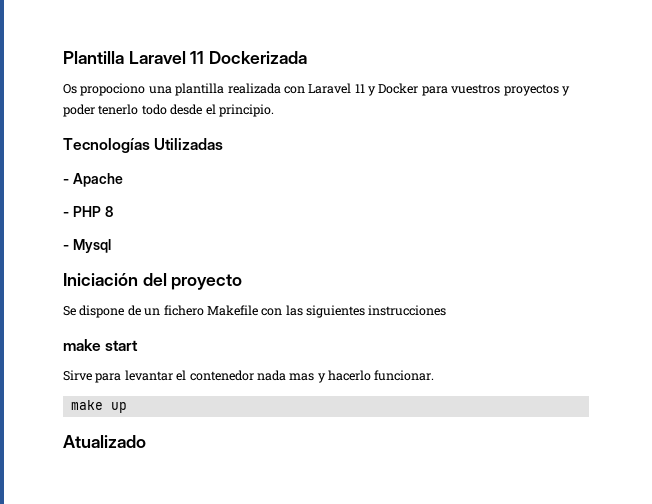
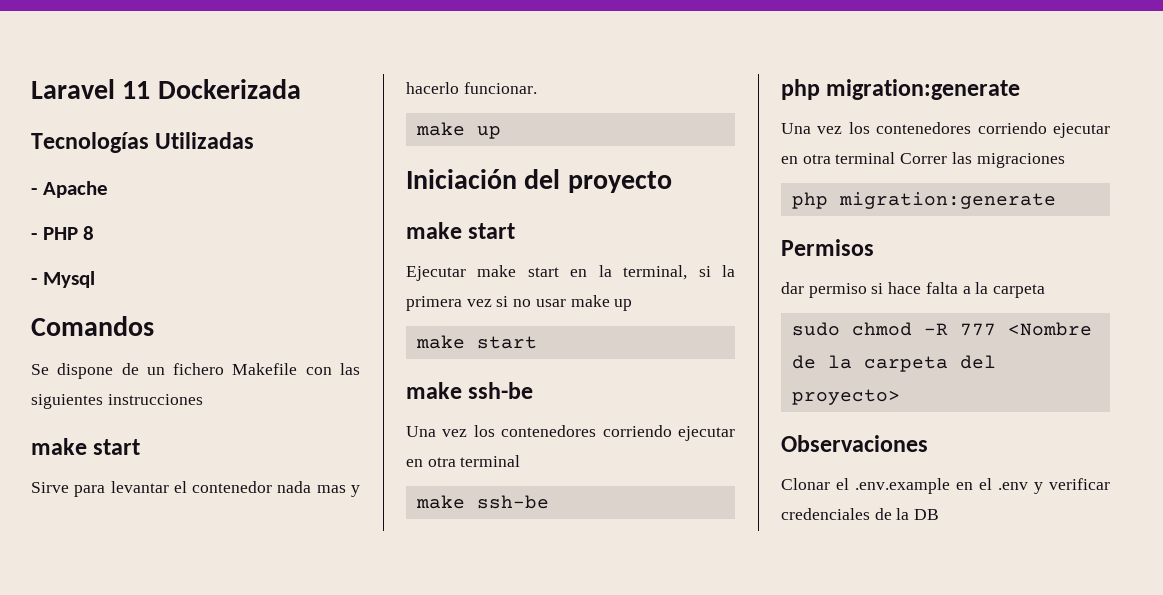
- Plantilla Laravel 11 Dockerizada
+ Laravel 11 Dockerizada
- Os propociono una plantilla realizada con Laravel 11 y Docker para vuestros proyectos y poder tenerlo todo desde el principio.
- Iniciación del proyecto
+ Comandos
- Atualizado
+ Iniciación del proyecto
+ make start
+ Ejecutar make start en la terminal, si la primera vez si no usar make up
+ make start
+ make ssh-be
+ Una vez los contenedores corriendo ejecutar en otra terminal
+ make ssh-be
+ php migration:generate
+ Una vez los contenedores corriendo ejecutar en otra terminal Correr las migraciones
+ php migration:generate
+ Permisos
+ dar permiso si hace falta a la carpeta
+ sudo chmod -R 777 <Nombre de la carpeta del proyecto>
+ Observaciones
+ Clonar el .env.example en el .env y verificar credenciales de la DB

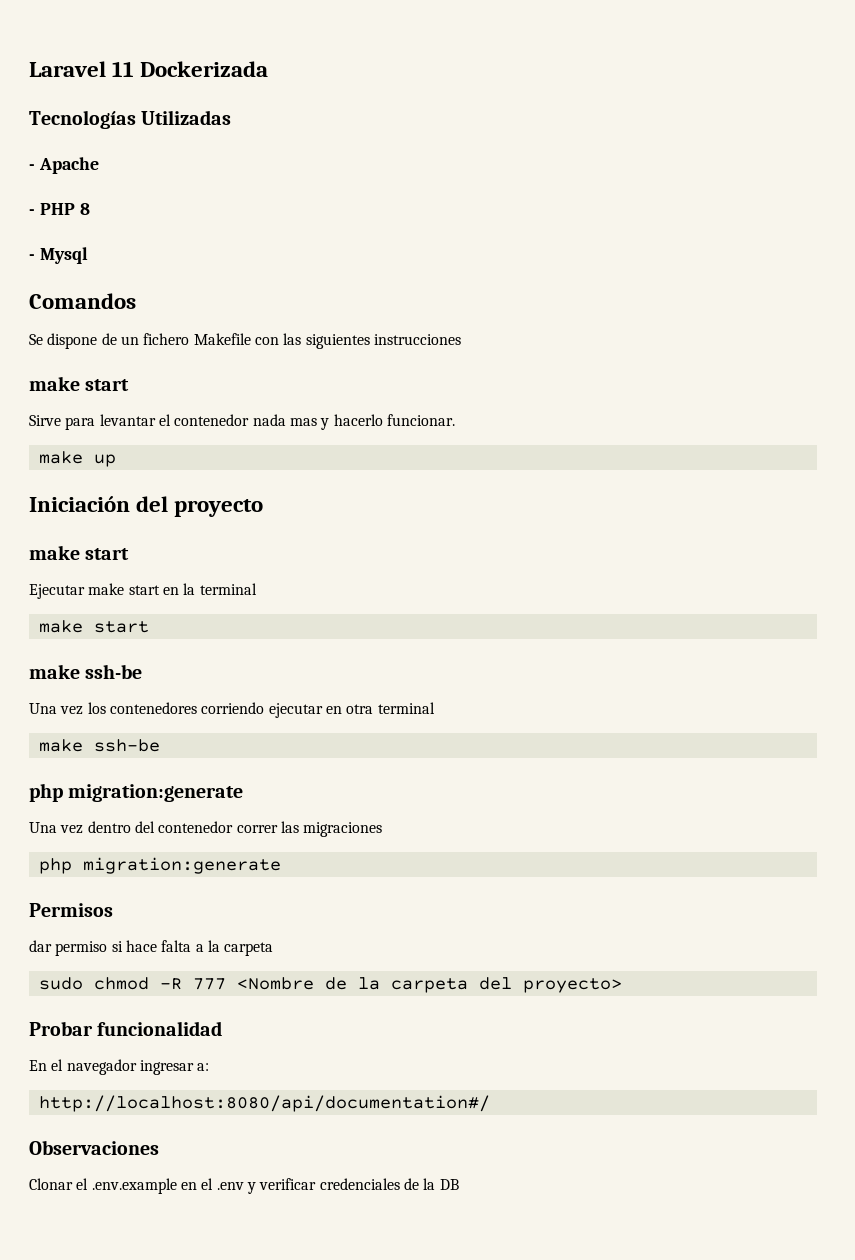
- Ejecutar make start en la terminal, si la primera vez si no usar make up
+ Ejecutar make start en la terminal
- Una vez los contenedores corriendo ejecutar en otra terminal Correr las migraciones
+ Una vez dentro del contenedor correr las migraciones
+ Probar funcionalidad
+ En el navegador ingresar a:
+ http://localhost:8080/api/documentation#/

